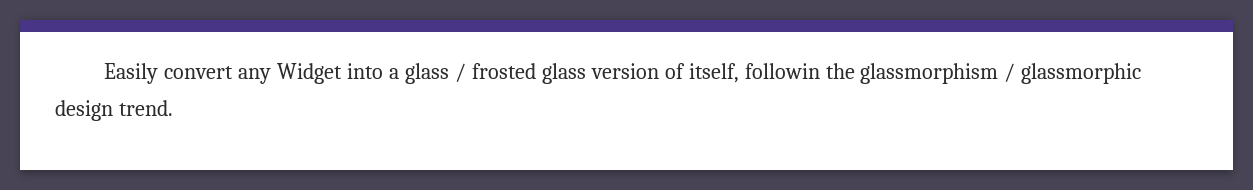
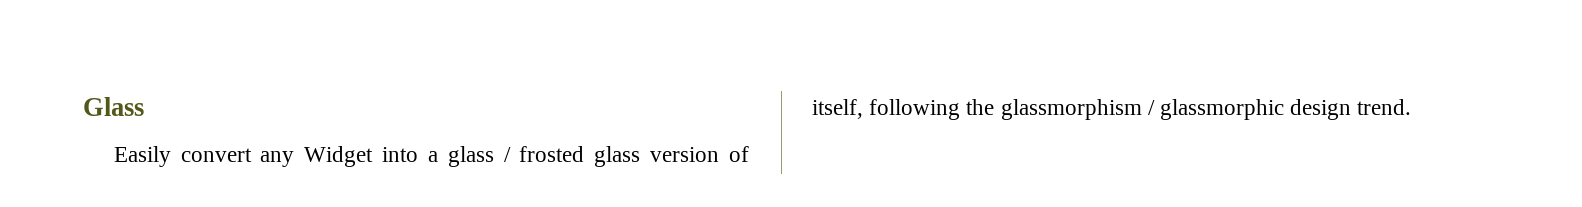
+ Glass
- Easily convert any Widget into a glass / frosted glass version of itself, followin the glassmorphism / glassmorphic design trend.
+ Easily convert any Widget into a glass / frosted glass version of itself, following the glassmorphism / glassmorphic design trend.

